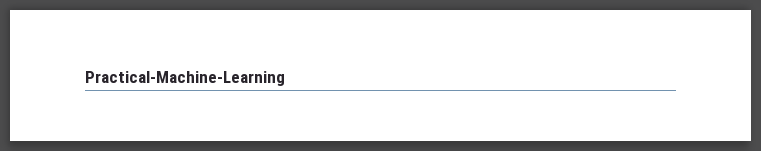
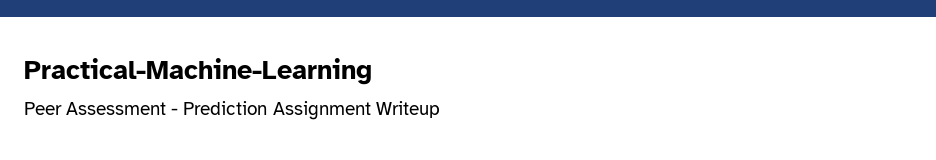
+ Peer Assessment - Prediction Assignment Writeup

